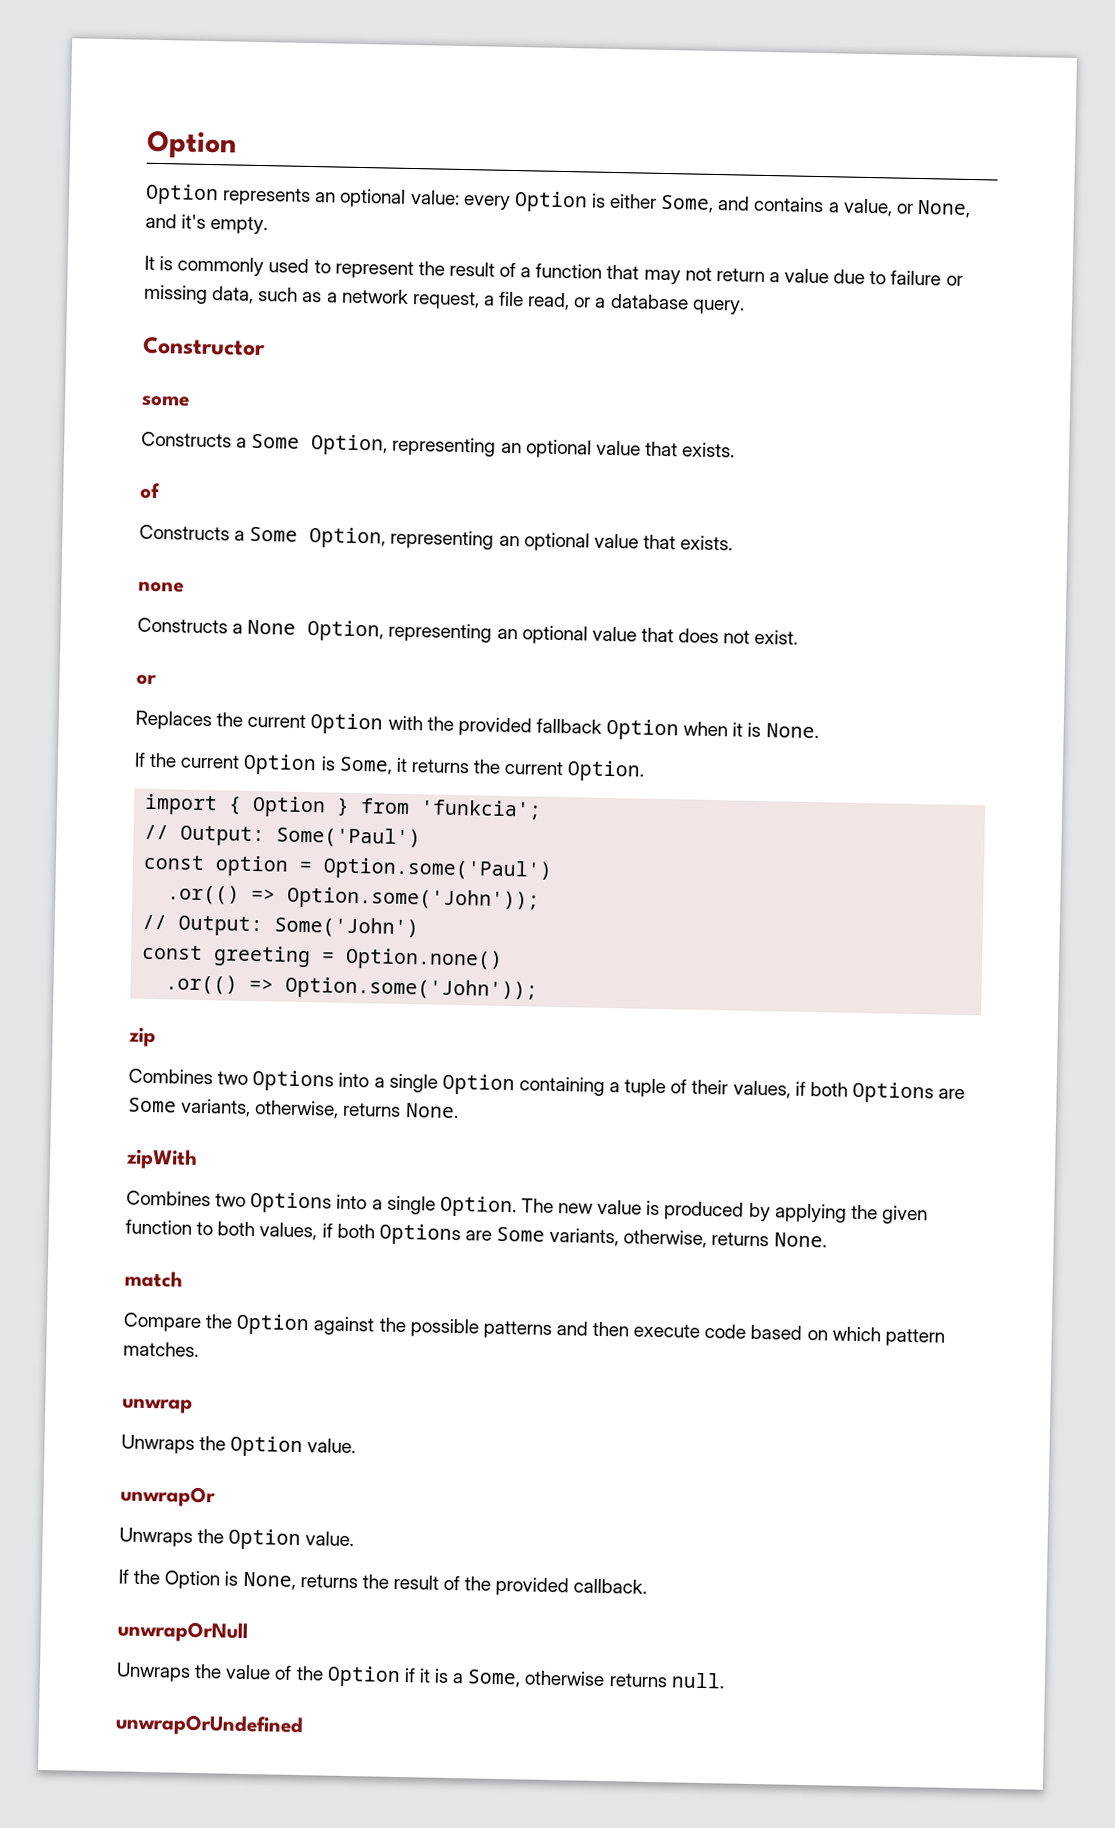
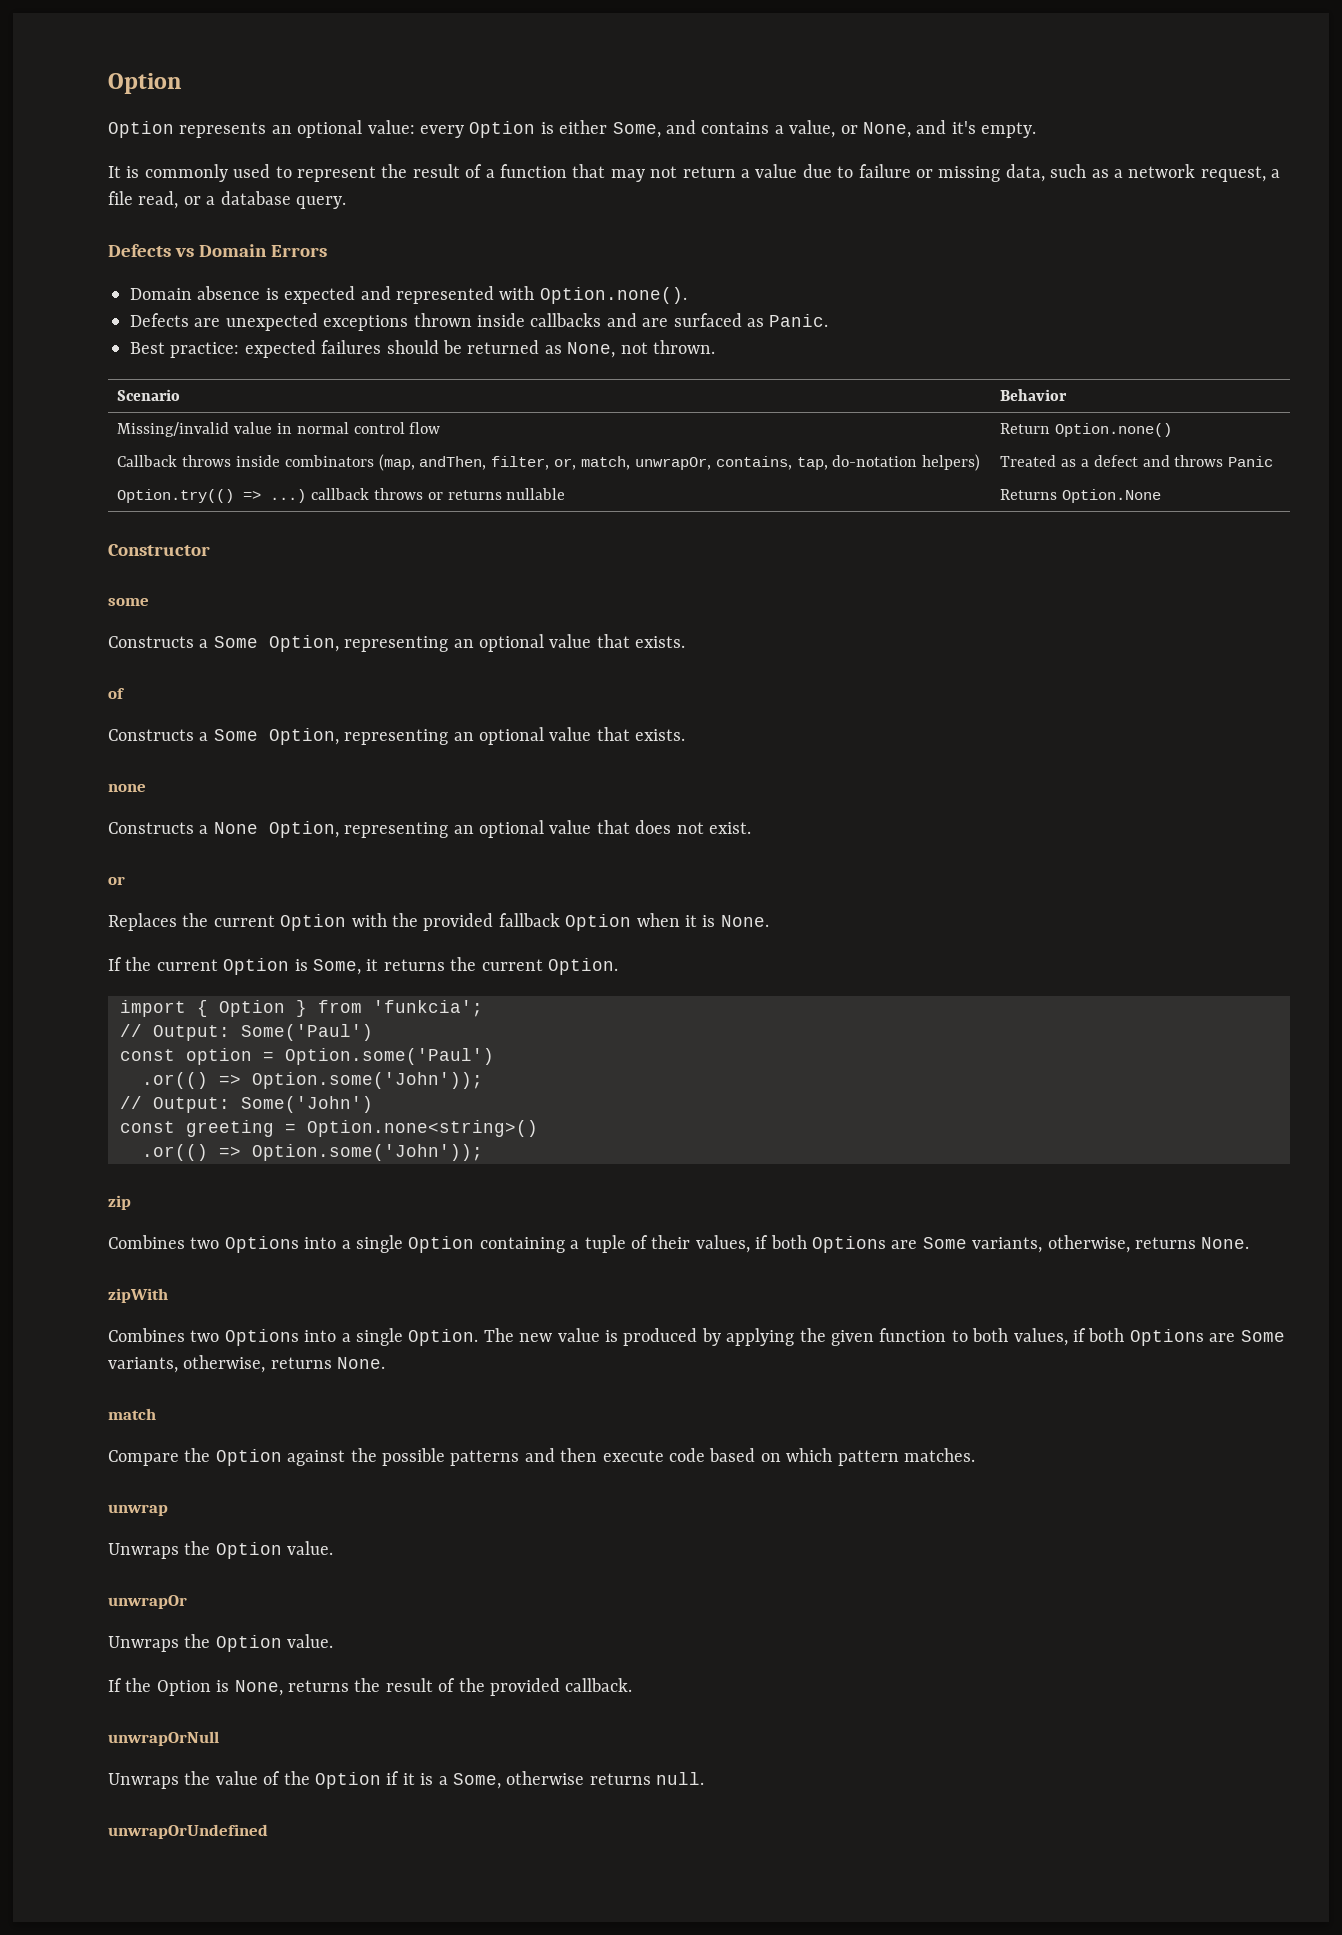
+ Defects vs Domain Errors
+ Domain absence is expected and represented with Option.none().
+ Defects are unexpected exceptions thrown inside callbacks and are surfaced as Panic.
+ Best practice: expected failures should be returned as None, not thrown.
+ Scenario | Behavior
+ Missing/invalid value in normal control flow | Return Option.none()
+ Callback throws inside combinators (map, andThen, filter, or, match, unwrapOr, contains, tap, do-notation helpers) | Treated as a defect and throws Panic
+ Option.try(() => ...) callback throws or returns nullable | Returns Option.None
- const greeting = Option.none()
+ const greeting = Option.none<string>()

